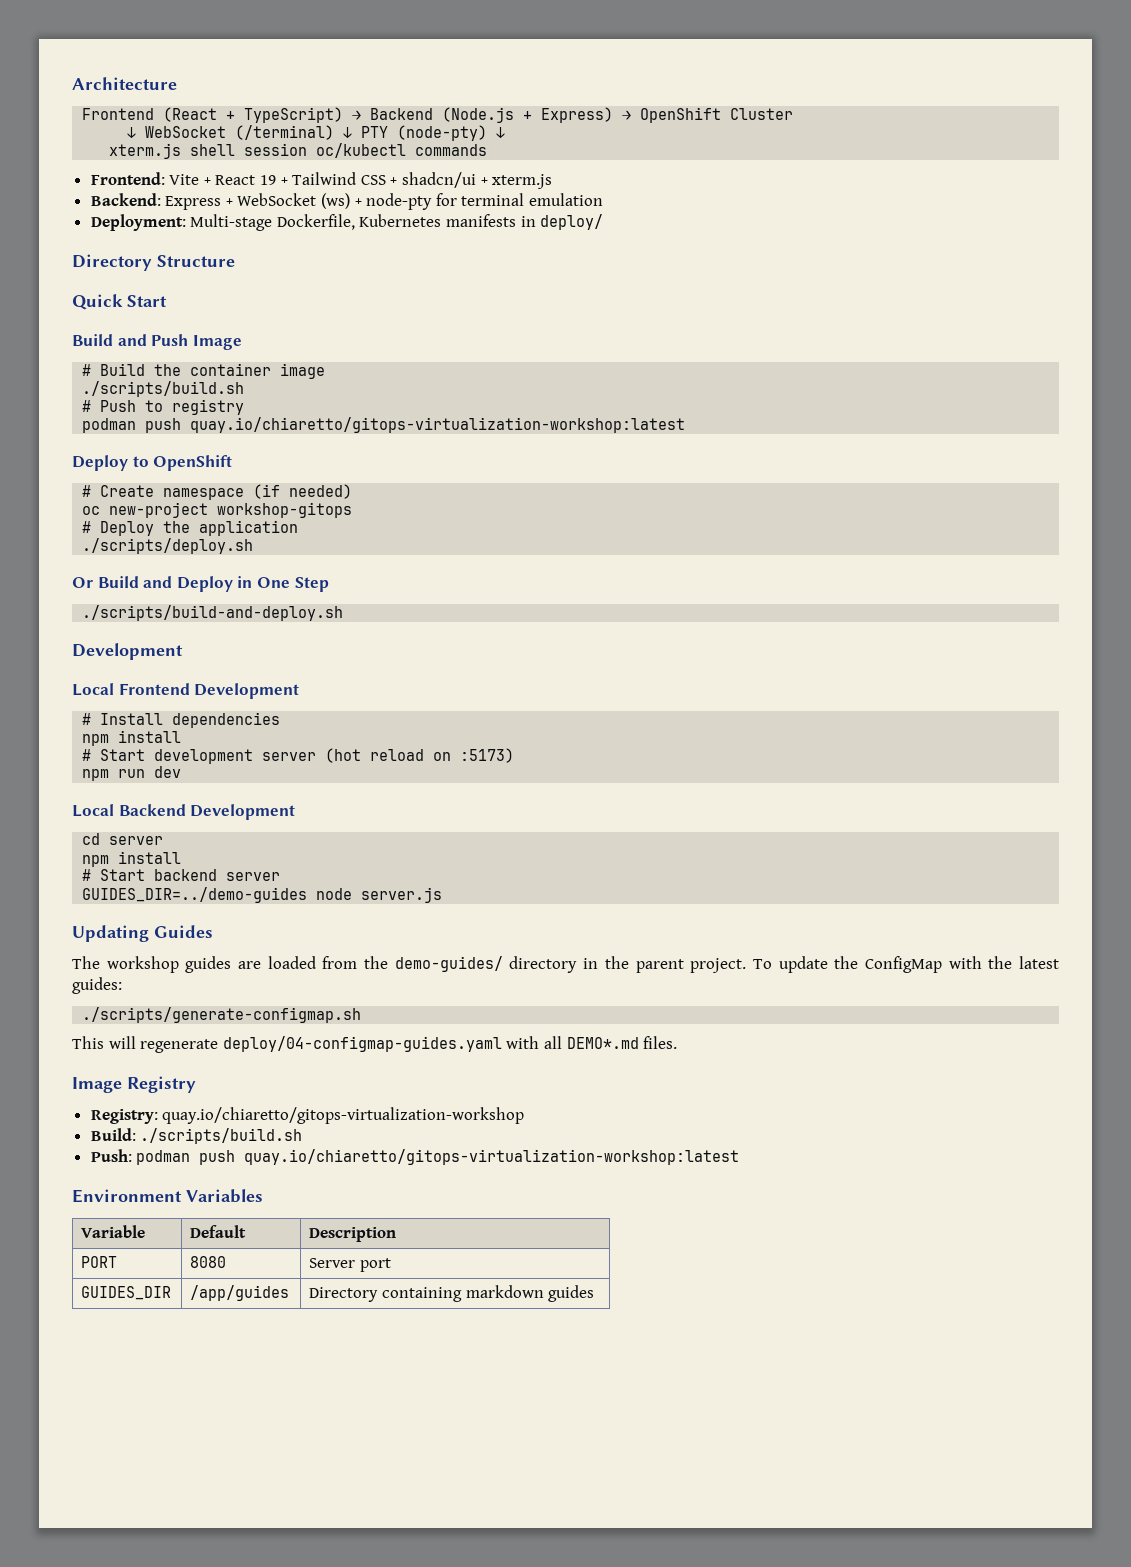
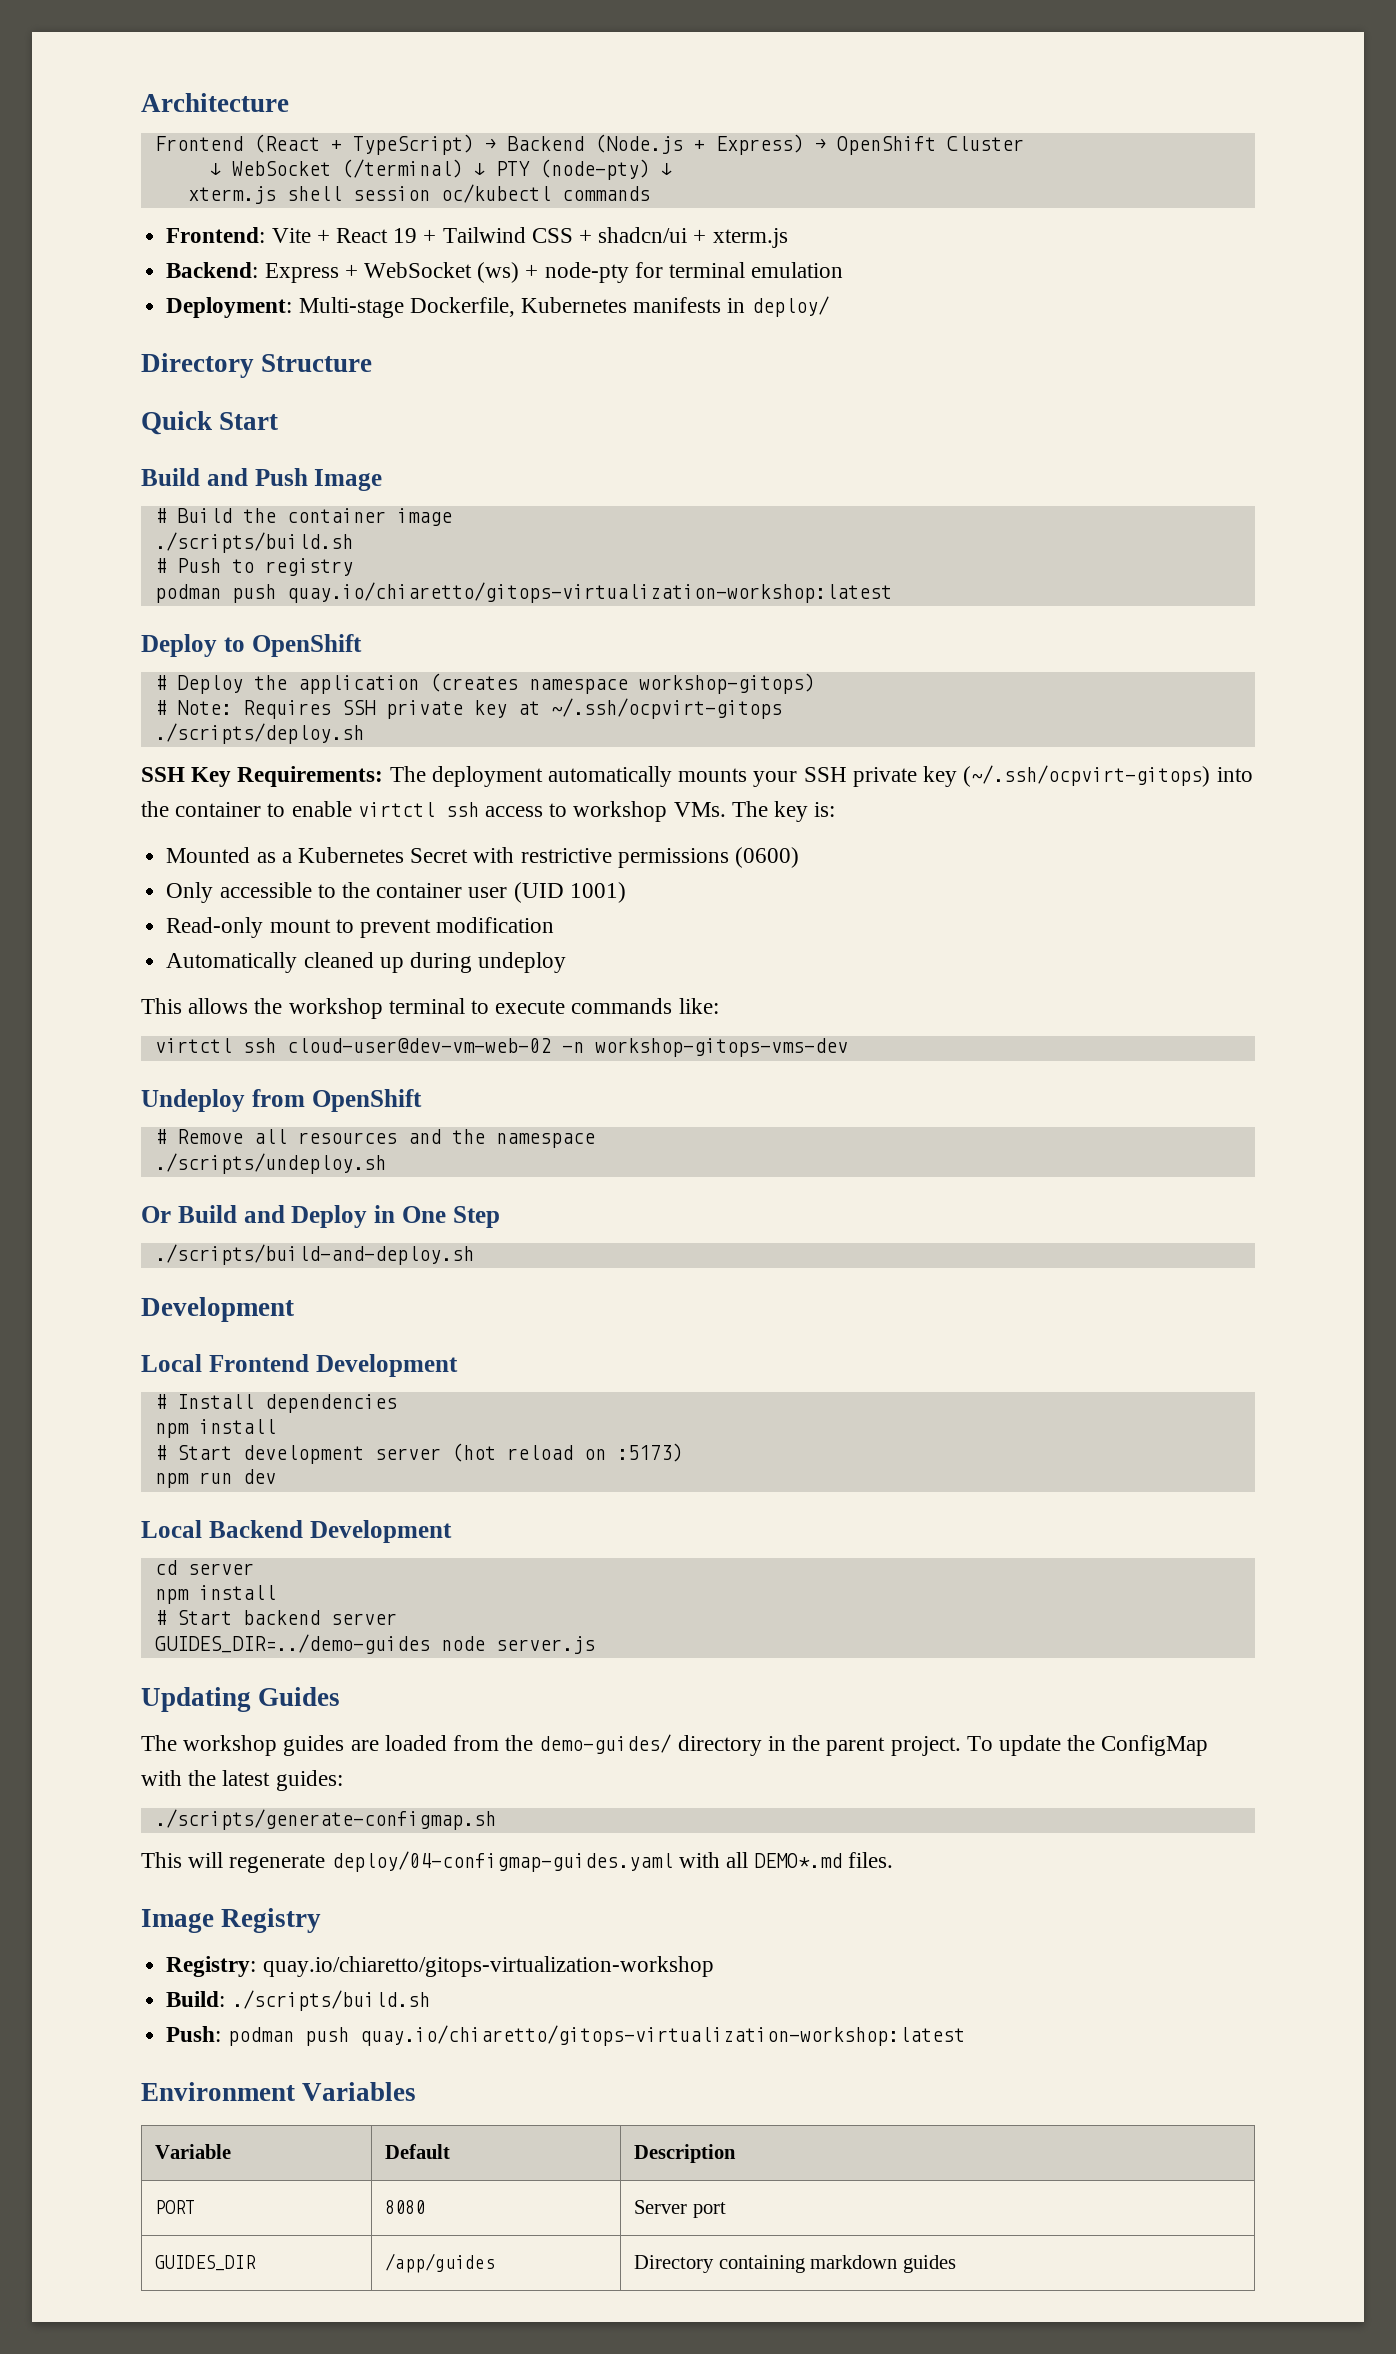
- # Create namespace (if needed)
- oc new-project workshop-gitops
- # Deploy the application
+ # Deploy the application (creates namespace workshop-gitops)
+ # Note: Requires SSH private key at ~/.ssh/ocpvirt-gitops
  ./scripts/deploy.sh
+ SSH Key Requirements: The deployment automatically mounts your SSH private key (~/.ssh/ocpvirt-gitops) into the container to enable virtctl ssh access to workshop VMs. The key is:
+ Mounted as a Kubernetes Secret with restrictive permissions (0600)
+ Only accessible to the container user (UID 1001)
+ Read-only mount to prevent modification
+ Automatically cleaned up during undeploy
+ This allows the workshop terminal to execute commands like:
+ virtctl ssh cloud-user@dev-vm-web-02 -n workshop-gitops-vms-dev
+ Undeploy from OpenShift
+ # Remove all resources and the namespace
+ ./scripts/undeploy.sh

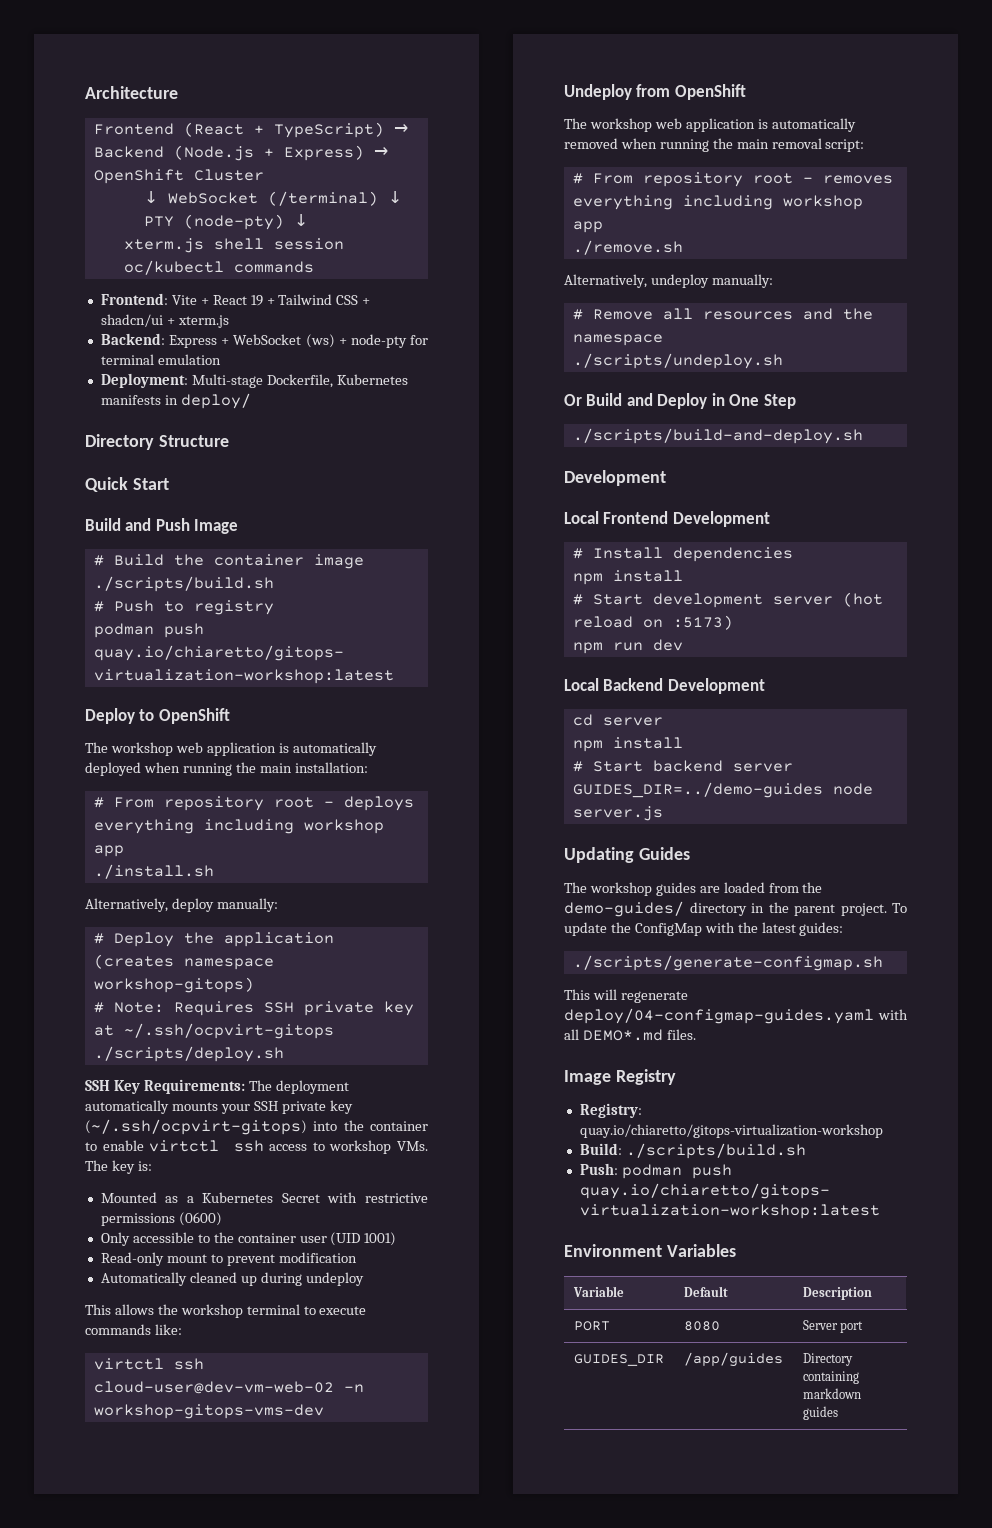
+ The workshop web application is automatically deployed when running the main installation:
+ # From repository root - deploys everything including workshop app
+ ./install.sh
+ Alternatively, deploy manually:
+ The workshop web application is automatically removed when running the main removal script:
+ # From repository root - removes everything including workshop app
+ ./remove.sh
+ Alternatively, undeploy manually:

